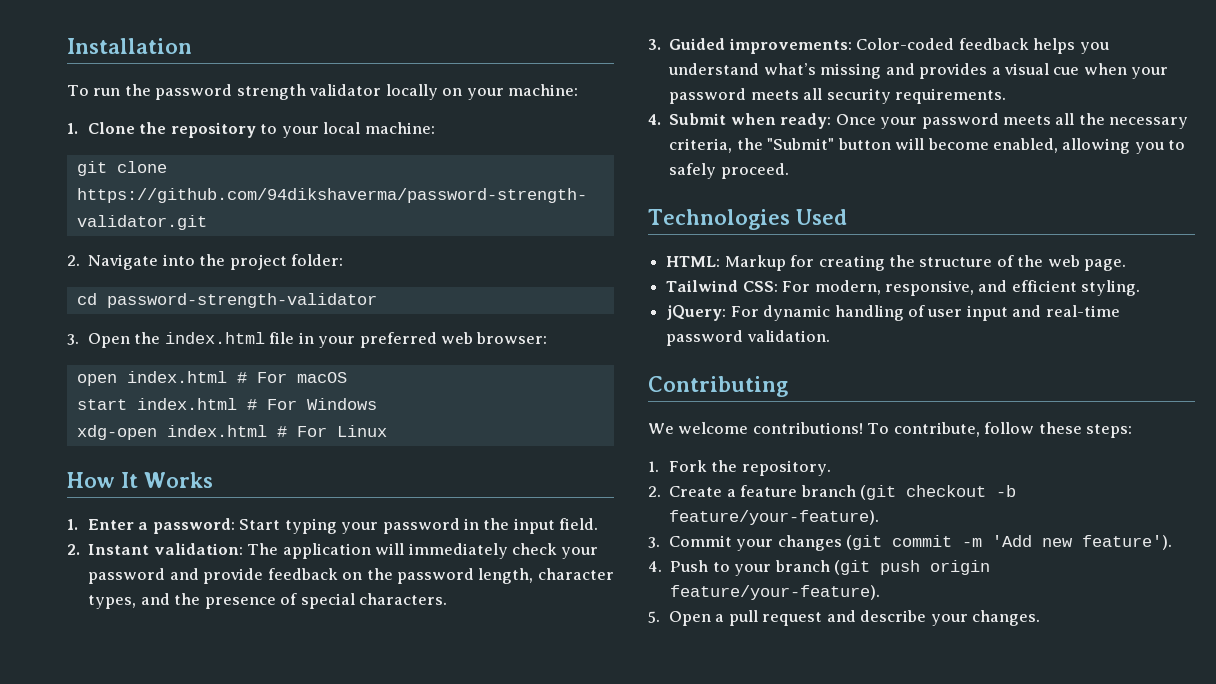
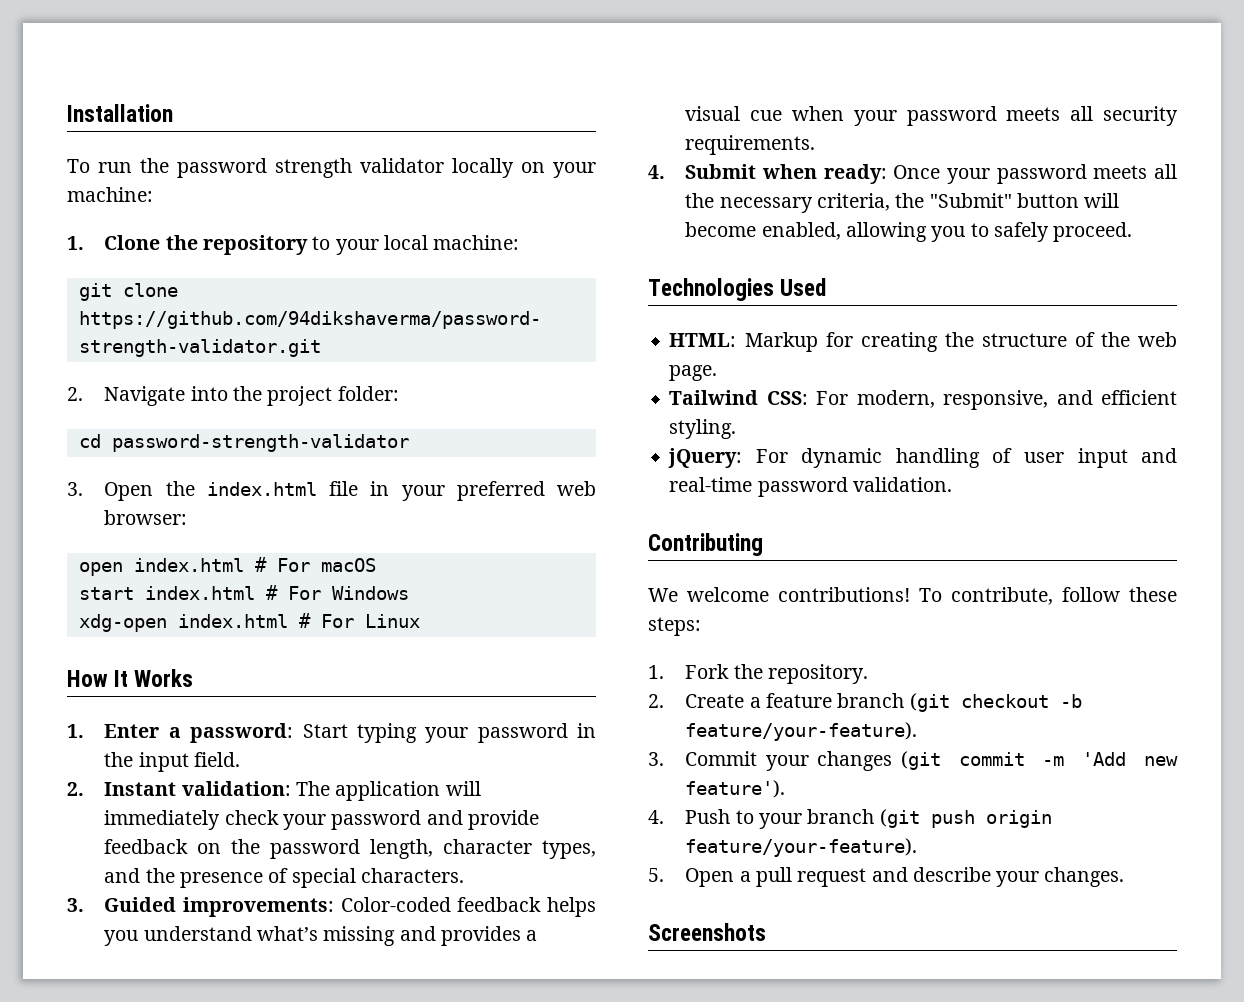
+ Screenshots

